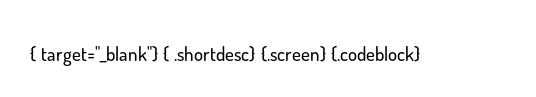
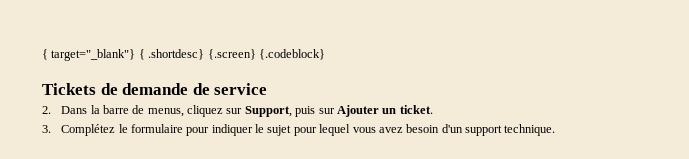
+ Tickets de demande de service
+ 2. Dans la barre de menus, cliquez sur Support, puis sur Ajouter un ticket.
+ 3. Complétez le formulaire pour indiquer le sujet pour lequel vous avez besoin d'un support technique.

